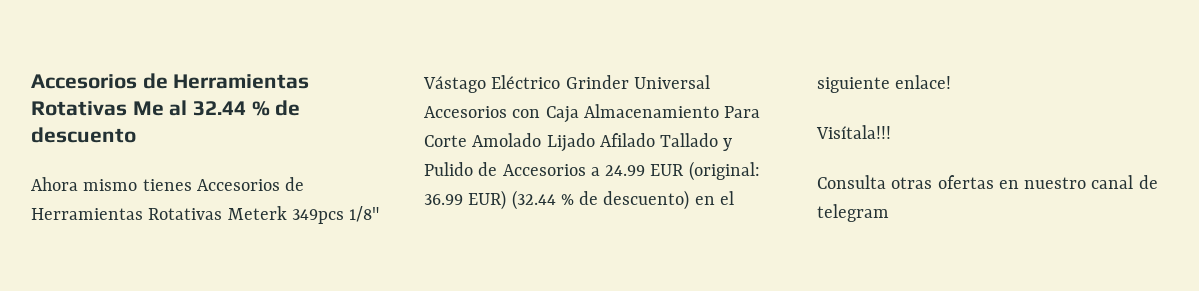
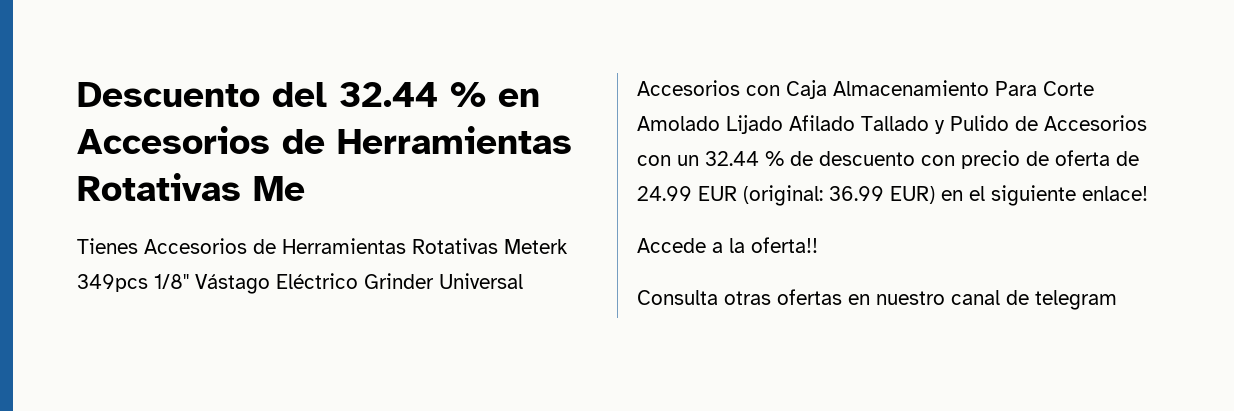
- Accesorios de Herramientas Rotativas Me al 32.44 % de descuento
- Ahora mismo tienes Accesorios de Herramientas Rotativas Meterk 349pcs 1/8" Vástago Eléctrico Grinder Universal Accesorios con Caja Almacenamiento Para Corte Amolado Lijado Afilado Tallado y Pulido de Accesorios a 24.99 EUR (original: 36.99 EUR) (32.44 % de descuento) en el siguiente enlace!
+ Descuento del 32.44 % en Accesorios de Herramientas Rotativas Me
+ Tienes Accesorios de Herramientas Rotativas Meterk 349pcs 1/8" Vástago Eléctrico Grinder Universal Accesorios con Caja Almacenamiento Para Corte Amolado Lijado Afilado Tallado y Pulido de Accesorios con un 32.44 % de descuento con precio de oferta de 24.99 EUR (original: 36.99 EUR) en el siguiente enlace!
- Visítala!!!
+ Accede a la oferta!!

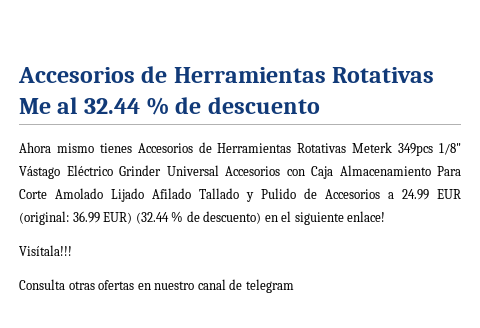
- Descuento del 32.44 % en Accesorios de Herramientas Rotativas Me
- Tienes Accesorios de Herramientas Rotativas Meterk 349pcs 1/8" Vástago Eléctrico Grinder Universal Accesorios con Caja Almacenamiento Para Corte Amolado Lijado Afilado Tallado y Pulido de Accesorios con un 32.44 % de descuento con precio de oferta de 24.99 EUR (original: 36.99 EUR) en el siguiente enlace!
+ Accesorios de Herramientas Rotativas Me al 32.44 % de descuento
+ Ahora mismo tienes Accesorios de Herramientas Rotativas Meterk 349pcs 1/8" Vástago Eléctrico Grinder Universal Accesorios con Caja Almacenamiento Para Corte Amolado Lijado Afilado Tallado y Pulido de Accesorios a 24.99 EUR (original: 36.99 EUR) (32.44 % de descuento) en el siguiente enlace!
- Accede a la oferta!!
+ Visítala!!!

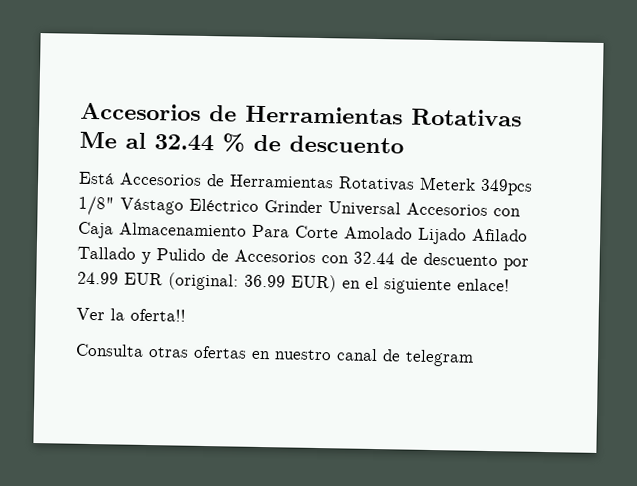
- Ahora mismo tienes Accesorios de Herramientas Rotativas Meterk 349pcs 1/8" Vástago Eléctrico Grinder Universal Accesorios con Caja Almacenamiento Para Corte Amolado Lijado Afilado Tallado y Pulido de Accesorios a 24.99 EUR (original: 36.99 EUR) (32.44 % de descuento) en el siguiente enlace!
+ Está Accesorios de Herramientas Rotativas Meterk 349pcs 1/8" Vástago Eléctrico Grinder Universal Accesorios con Caja Almacenamiento Para Corte Amolado Lijado Afilado Tallado y Pulido de Accesorios con 32.44 de descuento por 24.99 EUR (original: 36.99 EUR) en el siguiente enlace!
- Visítala!!!
+ Ver la oferta!!

